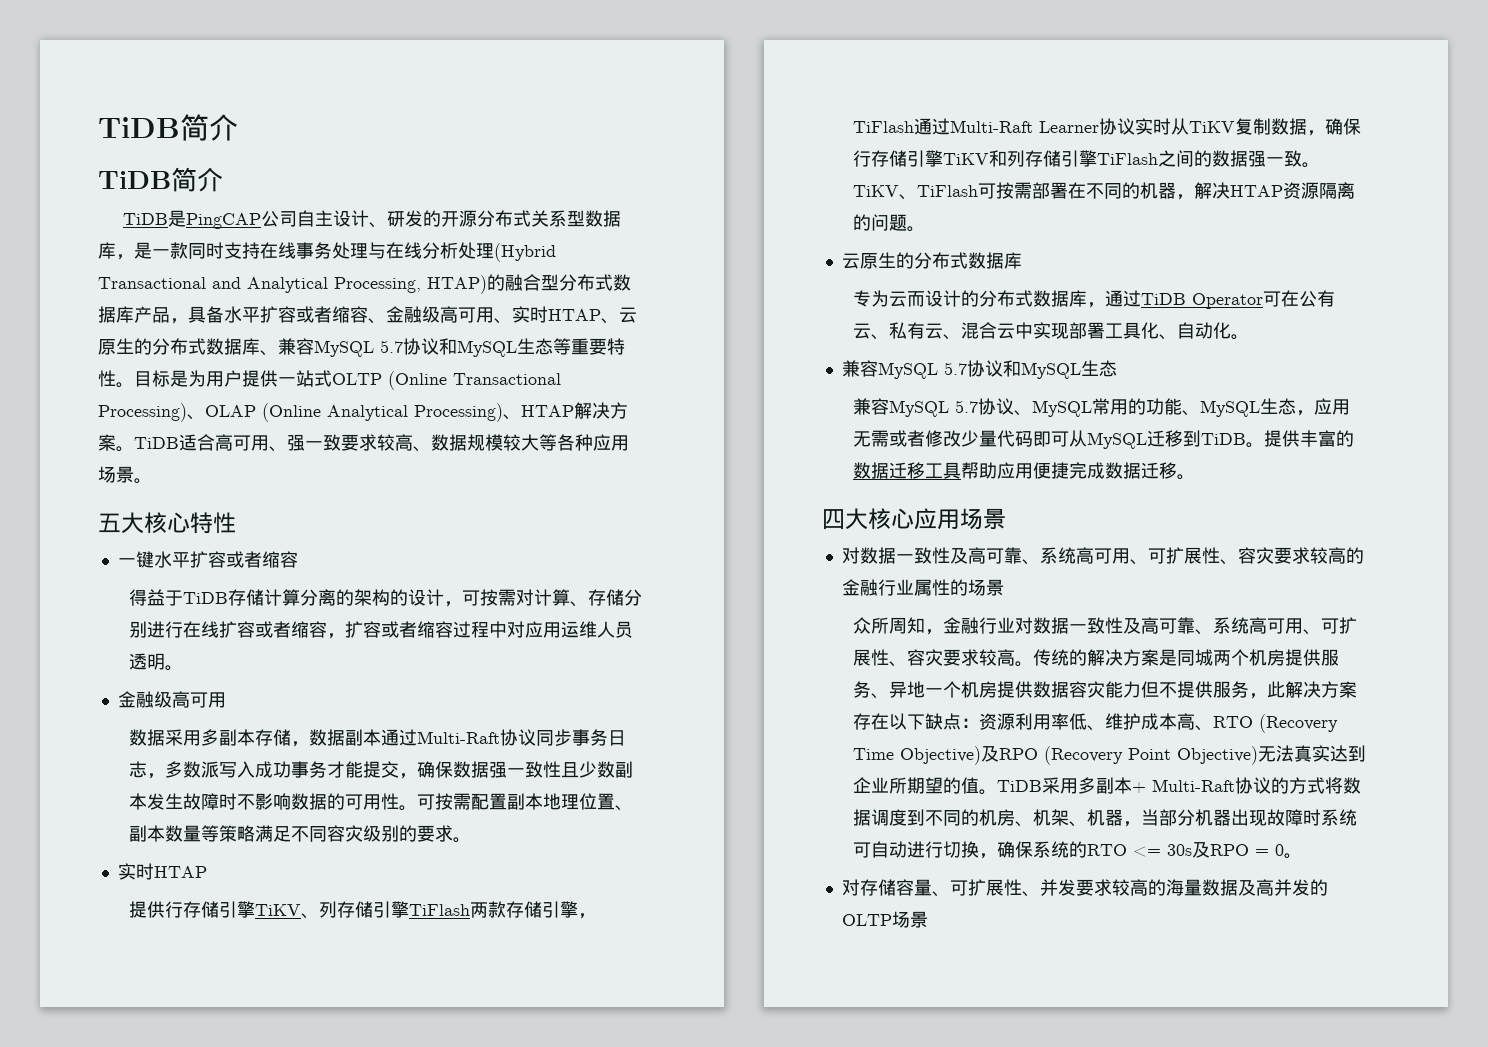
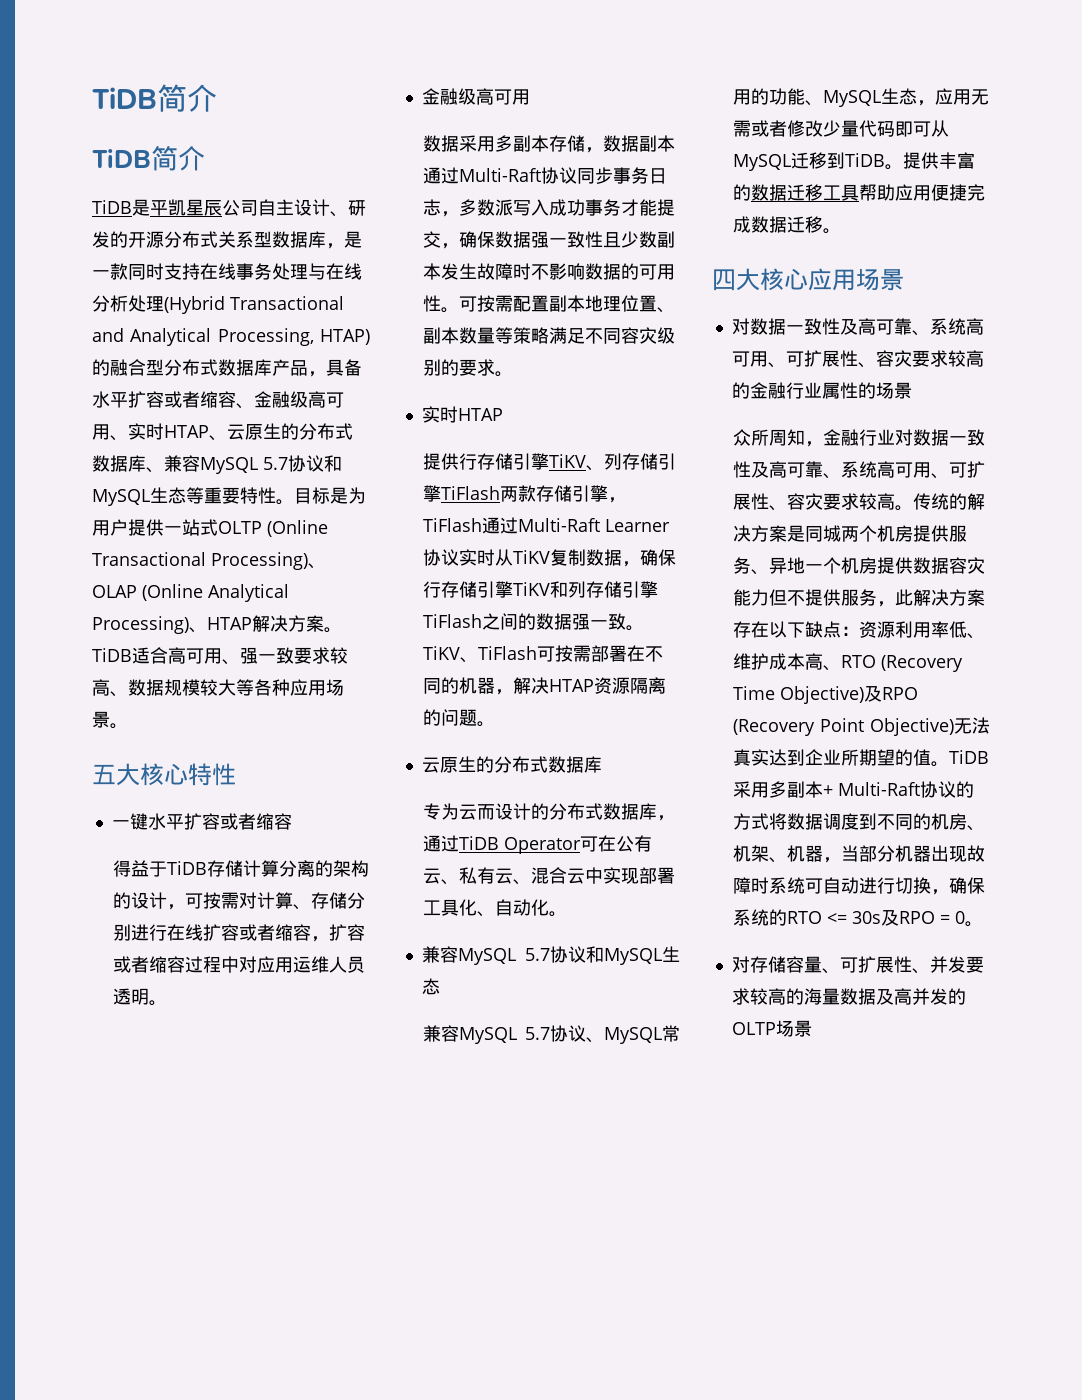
- TiDB是PingCAP公司自主设计、研发的开源分布式关系型数据库，是一款同时支持在线事务处理与在线分析处理(Hybrid Transactional and Analytical Processing, HTAP)的融合型分布式数据库产品，具备水平扩容或者缩容、金融级高可用、实时HTAP、云原生的分布式数据库、兼容MySQL 5.7协议和MySQL生态等重要特性。
+ TiDB是平凯星辰公司自主设计、研发的开源分布式关系型数据库，是一款同时支持在线事务处理与在线分析处理(Hybrid Transactional and Analytical Processing, HTAP)的融合型分布式数据库产品，具备水平扩容或者缩容、金融级高可用、实时HTAP、云原生的分布式数据库、兼容MySQL 5.7协议和MySQL生态等重要特性。

